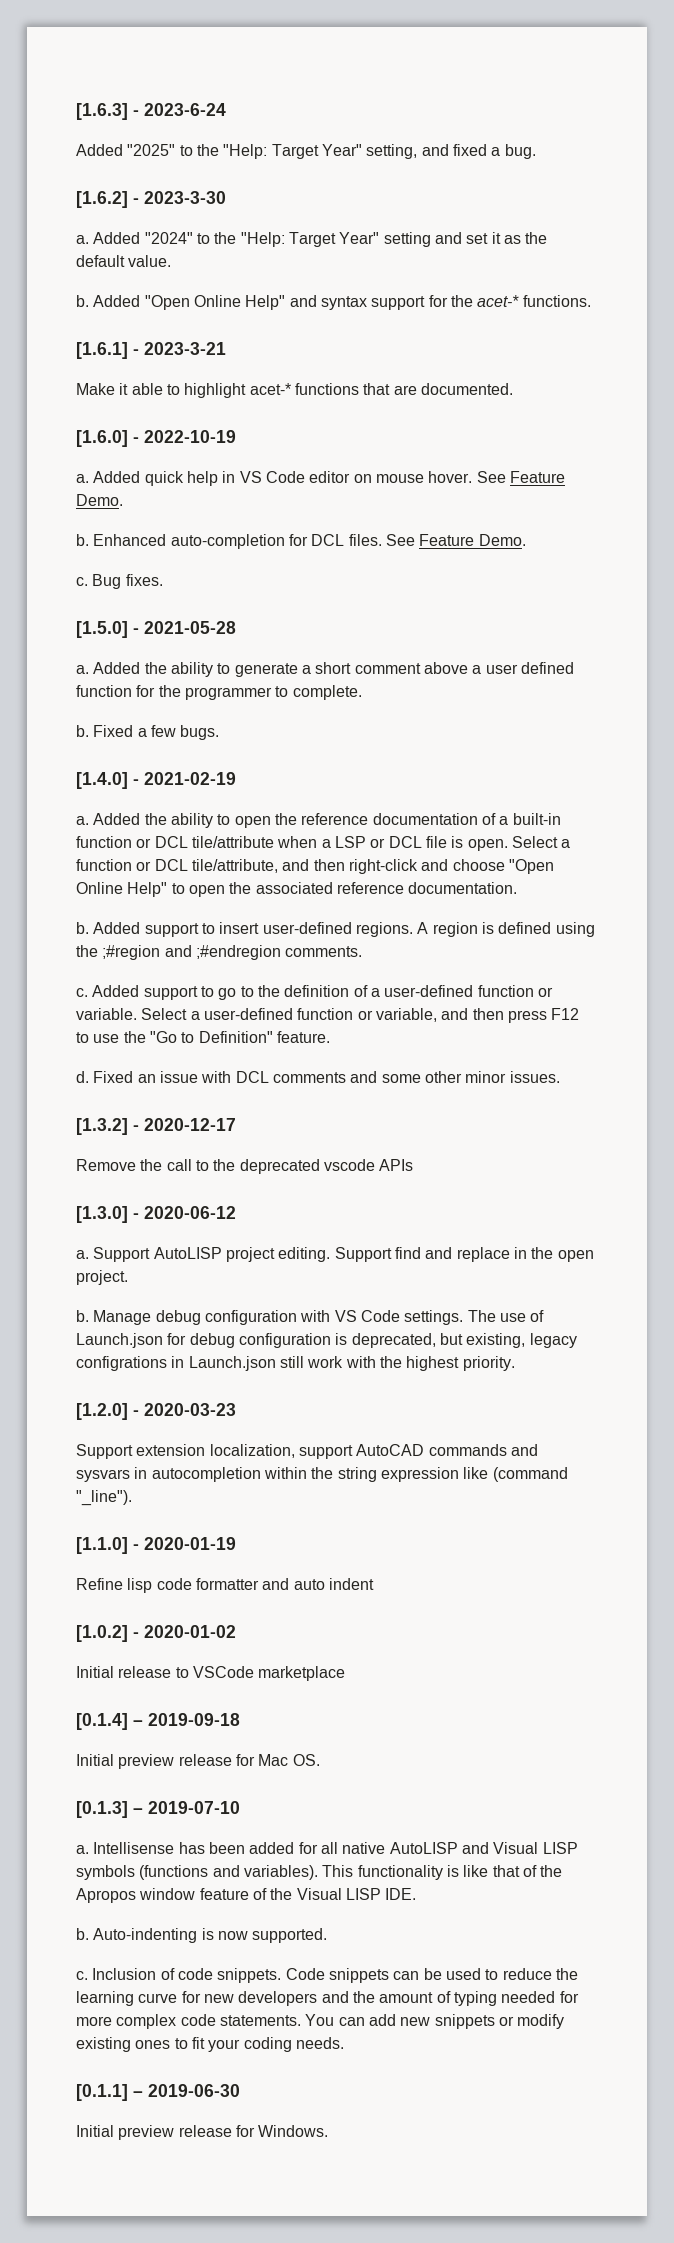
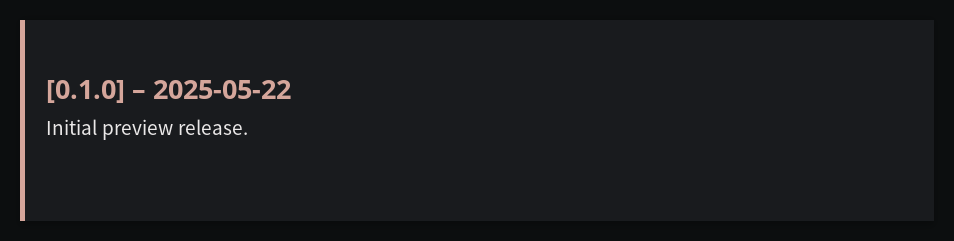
- [1.6.3] - 2023-6-24
- Added "2025" to the "Help: Target Year" setting, and fixed a bug.
- [1.6.2] - 2023-3-30
- a. Added "2024" to the "Help: Target Year" setting and set it as the default value.
- b. Added "Open Online Help" and syntax support for the acet-* functions.
- [1.6.1] - 2023-3-21
- Make it able to highlight acet-* functions that are documented.
- [1.6.0] - 2022-10-19
- a. Added quick help in VS Code editor on mouse hover. See Feature Demo.
- b. Enhanced auto-completion for DCL files. See Feature Demo.
- c. Bug fixes.
- [1.5.0] - 2021-05-28
- a. Added the ability to generate a short comment above a user defined function for the programmer to complete.
- b. Fixed a few bugs.
- [1.4.0] - 2021-02-19
- a. Added the ability to open the reference documentation of a built-in function or DCL tile/attribute when a LSP or DCL file is open. Select a function or DCL tile/attribute, and then right-click and choose "Open Online Help" to open the associated reference documentation.
- b. Added support to insert user-defined regions. A region is defined using the ;#region and ;#endregion comments.
- c. Added support to go to the definition of a user-defined function or variable. Select a user-defined function or variable, and then press F12 to use the "Go to Definition" feature.
- d. Fixed an issue with DCL comments and some other minor issues.
- [1.3.2] - 2020-12-17
- Remove the call to the deprecated vscode APIs
- [1.3.0] - 2020-06-12
- a. Support AutoLISP project editing. Support find and replace in the open project.
- b. Manage debug configuration with VS Code settings. The use of Launch.json for debug configuration is deprecated, but existing, legacy configrations in Launch.json still work with the highest priority.
- [1.2.0] - 2020-03-23
- Support extension localization, support AutoCAD commands and sysvars in autocompletion within the string expression like (command "_line").
- [1.1.0] - 2020-01-19
- Refine lisp code formatter and auto indent
- [1.0.2] - 2020-01-02
- Initial release to VSCode marketplace
- [0.1.4] – 2019-09-18
- Initial preview release for Mac OS.
- [0.1.3] – 2019-07-10
- a. Intellisense has been added for all native AutoLISP and Visual LISP symbols (functions and variables). This functionality is like that of the Apropos window feature of the Visual LISP IDE.
- b. Auto-indenting is now supported.
- c. Inclusion of code snippets. Code snippets can be used to reduce the learning curve for new developers and the amount of typing needed for more complex code statements. You can add new snippets or modify existing ones to fit your coding needs.
- [0.1.1] – 2019-06-30
- Initial preview release for Windows.
+ [0.1.0] – 2025-05-22
+ Initial preview release.

